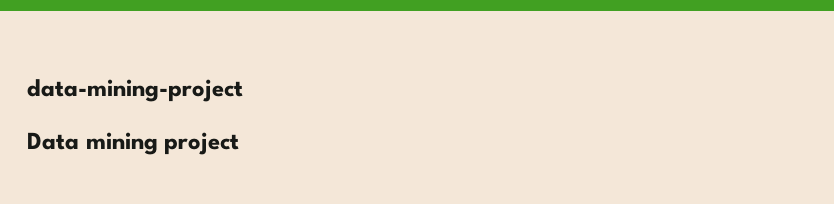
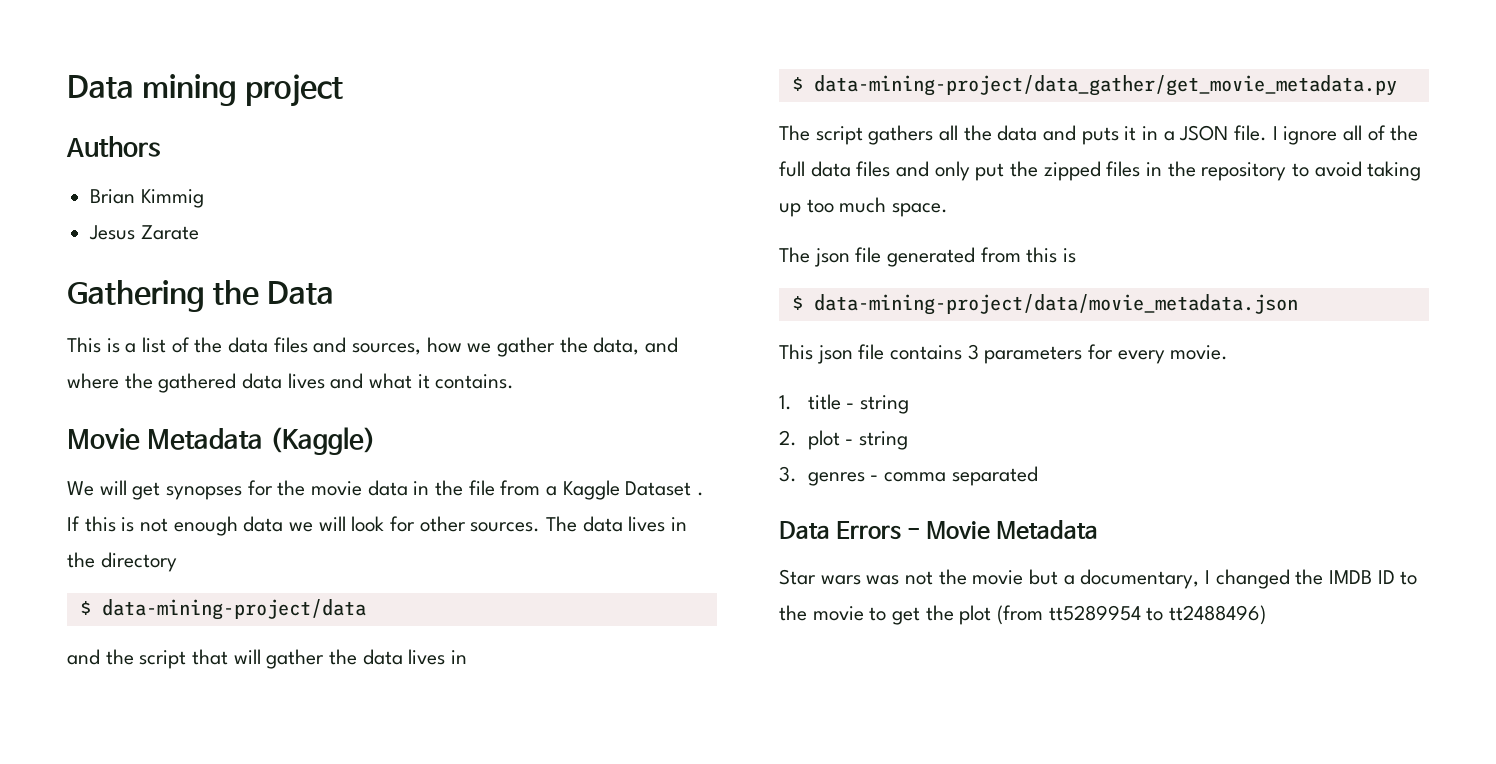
- data-mining-project
+ Authors
+ Brian Kimmig
+ Jesus Zarate
+ Gathering the Data
+ This is a list of the data files and sources, how we gather the data, and where the gathered data lives and what it contains.
+ Movie Metadata (Kaggle)
+ We will get synopses for the movie data in the file from a Kaggle Dataset . If this is not enough data we will look for other sources. The data lives in the directory
+ $ data-mining-project/data
+ and the script that will gather the data lives in
+ $ data-mining-project/data_gather/get_movie_metadata.py
+ The script gathers all the data and puts it in a JSON file. I ignore all of the full data files and only put the zipped files in the repository to avoid taking up too much space.
+ The json file generated from this is
+ $ data-mining-project/data/movie_metadata.json
+ This json file contains 3 parameters for every movie.
+ 1. title - string
+ 2. plot - string
+ 3. genres - comma separated
+ Data Errors - Movie Metadata
+ Star wars was not the movie but a documentary, I changed the IMDB ID to the movie to get the plot (from tt5289954 to tt2488496)

